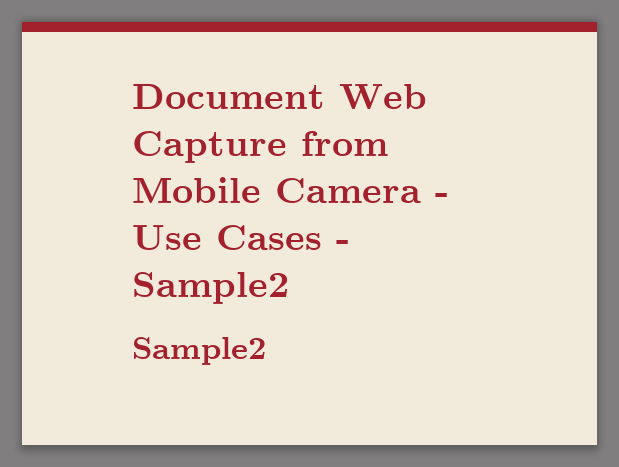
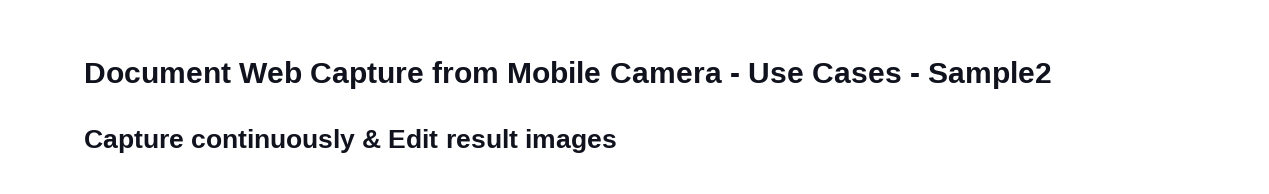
  Document Web Capture from Mobile Camera - Use Cases - Sample2
- Sample2
+ Capture continuously & Edit result images

